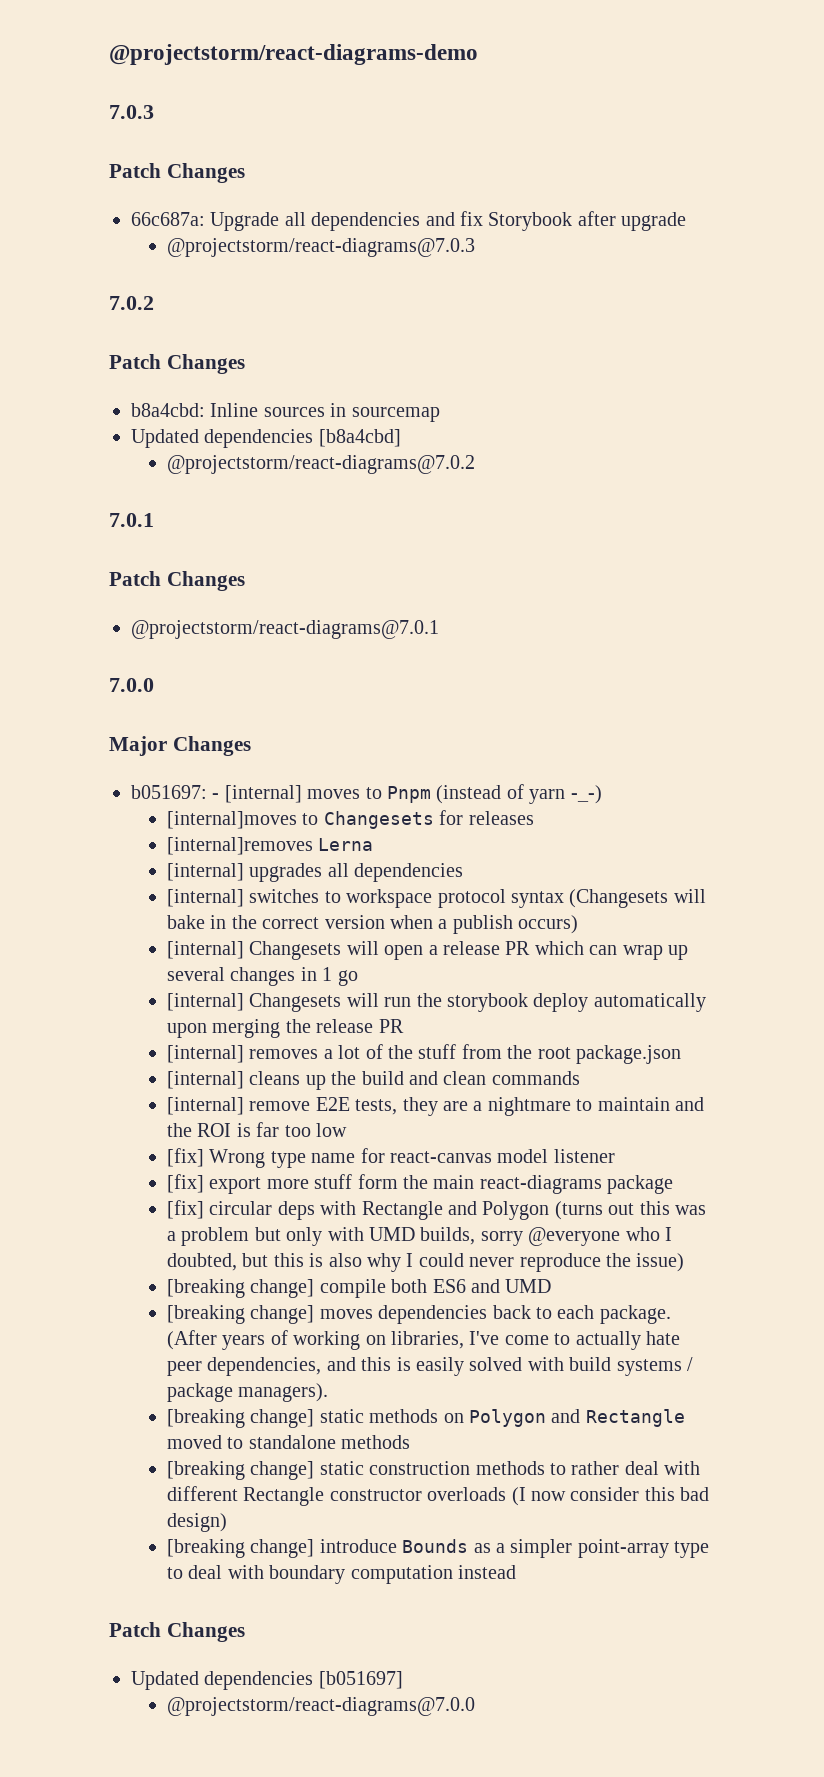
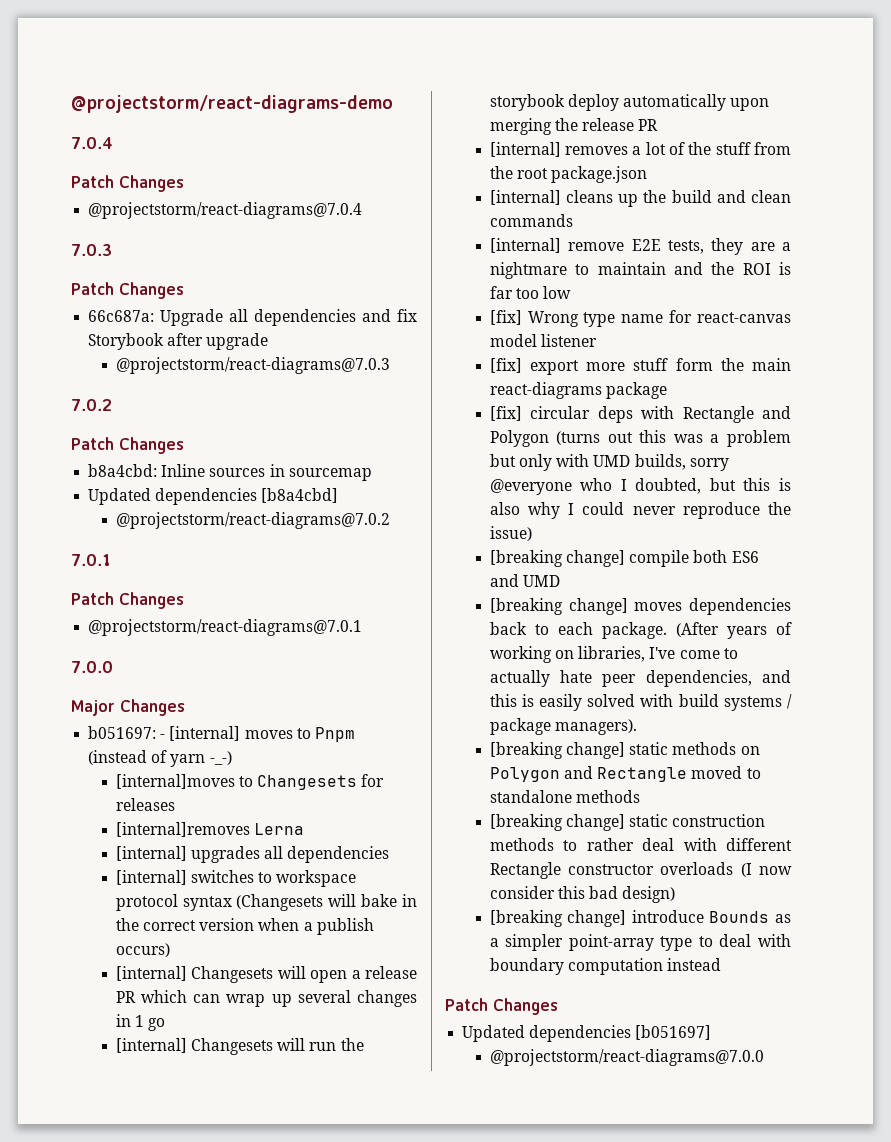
+ 7.0.4
+ Patch Changes
+ @projectstorm/react-diagrams@7.0.4

